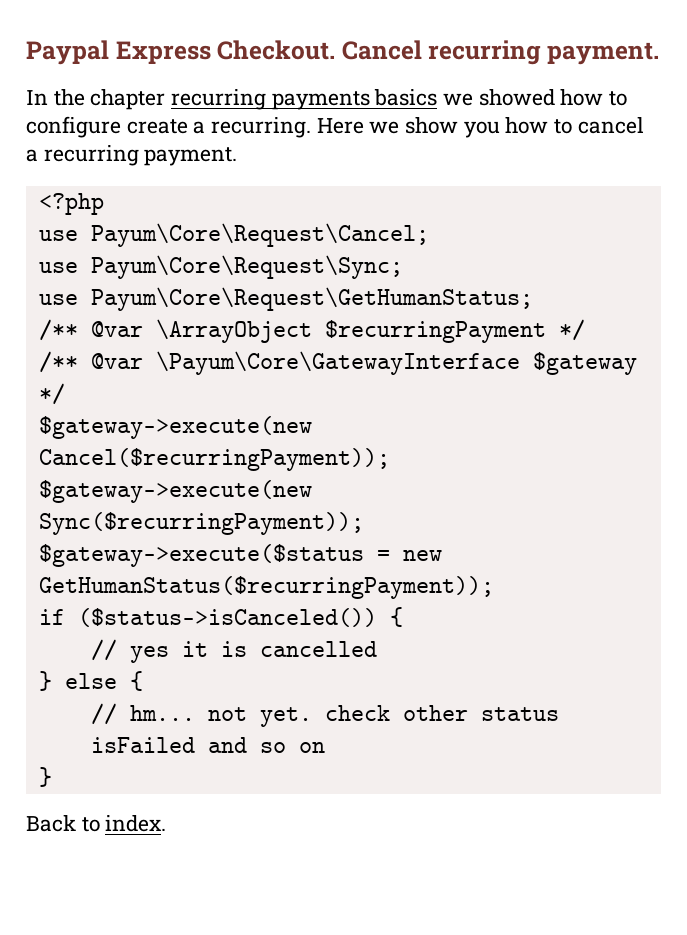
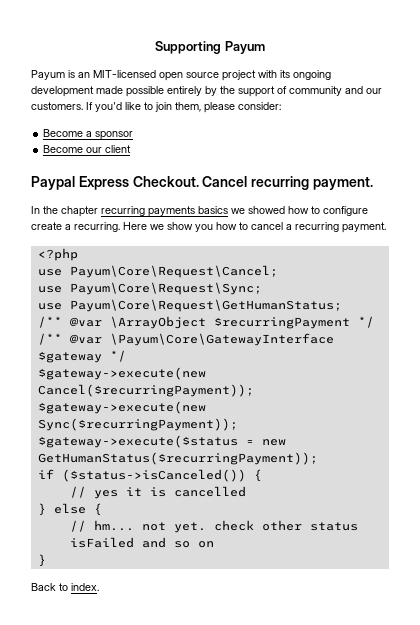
+ Supporting Payum
+ Payum is an MIT-licensed open source project with its ongoing development made possible entirely by the support of community and our customers. If you'd like to join them, please consider:
+ Become a sponsor
+ Become our client

